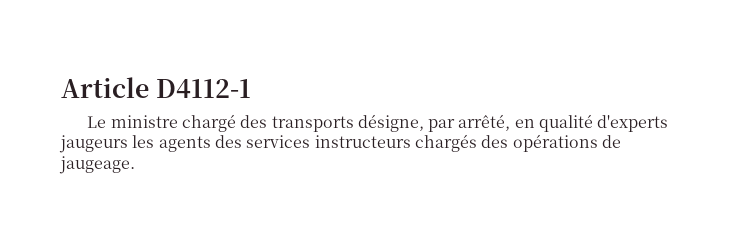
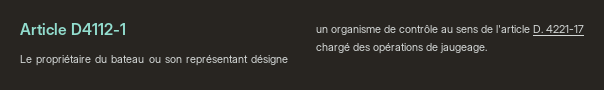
- Le ministre chargé des transports désigne, par arrêté, en qualité d'experts jaugeurs les agents des services instructeurs chargés des opérations de jaugeage.
+ Le propriétaire du bateau ou son représentant désigne un organisme de contrôle au sens de l'article D. 4221-17 chargé des opérations de jaugeage.

